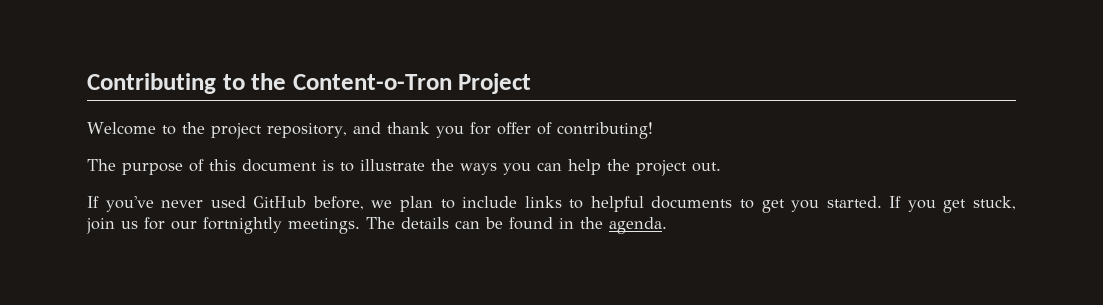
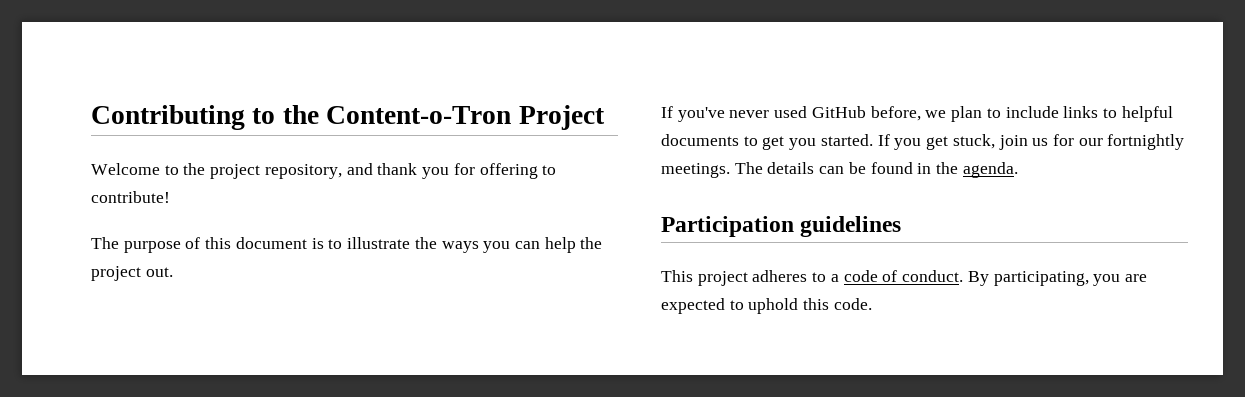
- Welcome to the project repository, and thank you for offer of contributing!
+ Welcome to the project repository, and thank you for offering to contribute!
+ Participation guidelines
+ This project adheres to a code of conduct. By participating, you are expected to uphold this code.

